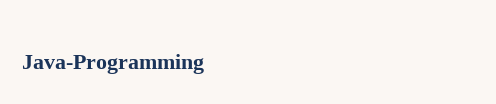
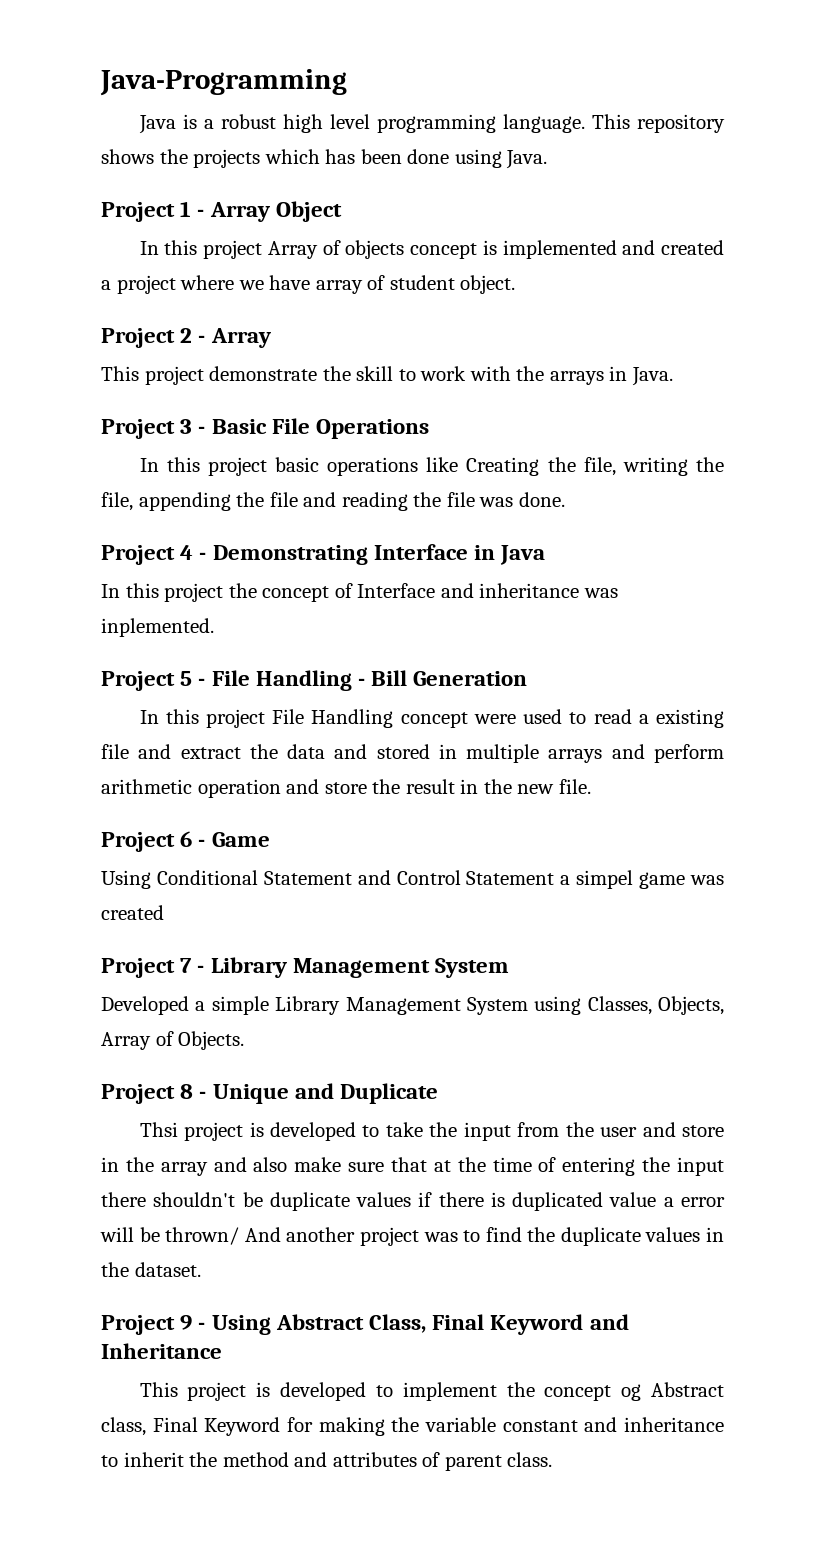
+ Java is a robust high level programming language. This repository shows the projects which has been done using Java.
+ Project 1 - Array Object
+ In this project Array of objects concept is implemented and created a project where we have array of student object.
+ Project 2 - Array
+ This project demonstrate the skill to work with the arrays in Java.
+ Project 3 - Basic File Operations
+ In this project basic operations like Creating the file, writing the file, appending the file and reading the file was done.
+ Project 4 - Demonstrating Interface in Java
+ In this project the concept of Interface and inheritance was inplemented.
+ Project 5 - File Handling - Bill Generation
+ In this project File Handling concept were used to read a existing file and extract the data and stored in multiple arrays and perform arithmetic operation and store the result in the new file.
+ Project 6 - Game
+ Using Conditional Statement and Control Statement a simpel game was created
+ Project 7 - Library Management System
+ Developed a simple Library Management System using Classes, Objects, Array of Objects.
+ Project 8 - Unique and Duplicate
+ Thsi project is developed to take the input from the user and store in the array and also make sure that at the time of entering the input there shouldn't be duplicate values if there is duplicated value a error will be thrown/ And another project was to find the duplicate values in the dataset.
+ Project 9 - Using Abstract Class, Final Keyword and Inheritance
+ This project is developed to implement the concept og Abstract class, Final Keyword for making the variable constant and inheritance to inherit the method and attributes of parent class.

